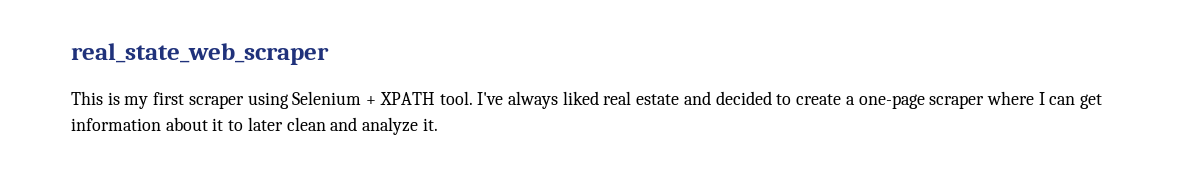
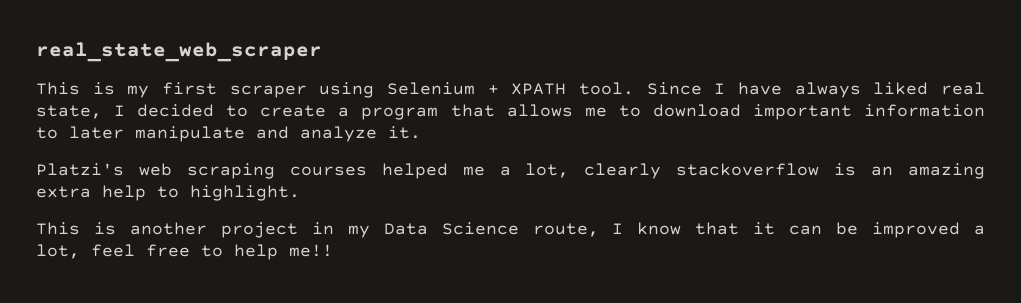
- I've always liked real estate and decided to create a one-page scraper where I can get information about it to later clean and analyze it.
+ Since I have always liked real state, I decided to create a program that allows me to download important information to later manipulate and analyze it.
+ Platzi's web scraping courses helped me a lot, clearly stackoverflow is an amazing extra help to highlight.
+ This is another project in my Data Science route, I know that it can be improved a lot, feel free to help me!!

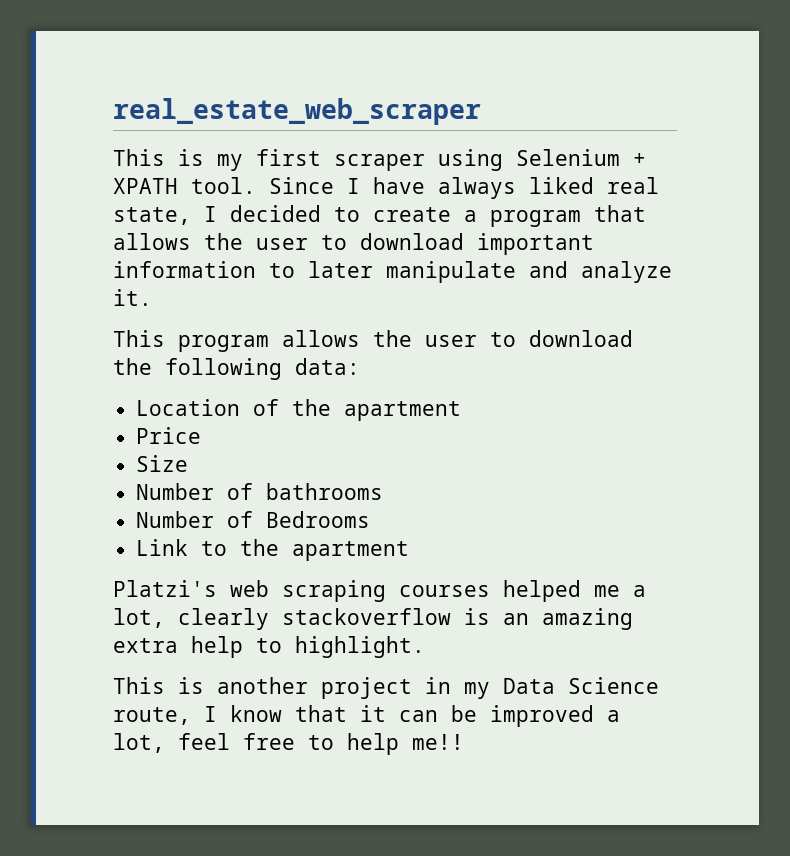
- real_state_web_scraper
+ real_estate_web_scraper
- Since I have always liked real state, I decided to create a program that allows me to download important information to later manipulate and analyze it.
+ Since I have always liked real state, I decided to create a program that allows the user to download important information to later manipulate and analyze it.
+ This program allows the user to download the following data:
+ Location of the apartment
+ Price
+ Size
+ Number of bathrooms
+ Number of Bedrooms
+ Link to the apartment

